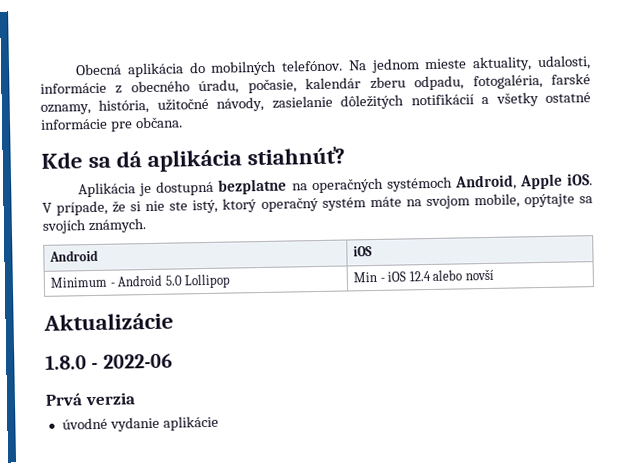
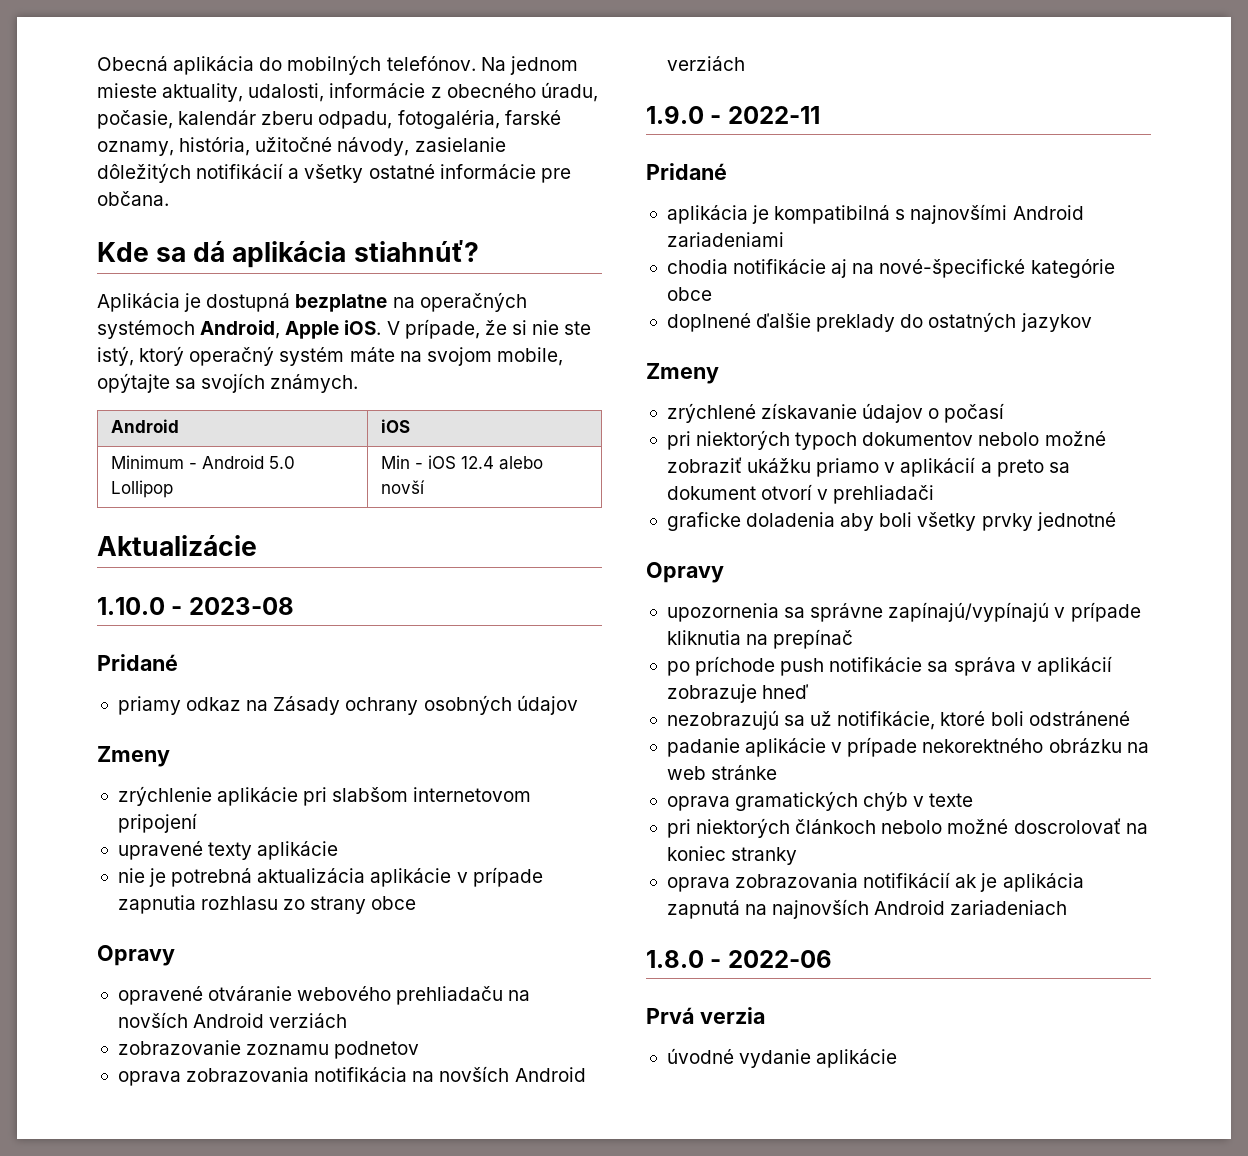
+ 1.10.0 - 2023-08
+ Pridané
+ priamy odkaz na Zásady ochrany osobných údajov
+ Zmeny
+ zrýchlenie aplikácie pri slabšom internetovom pripojení
+ upravené texty aplikácie
+ nie je potrebná aktualizácia aplikácie v prípade zapnutia rozhlasu zo strany obce
+ Opravy
+ opravené otváranie webového prehliadaču na novších Android verziách
+ zobrazovanie zoznamu podnetov
+ oprava zobrazovania notifikácia na novších Android verziách
+ 1.9.0 - 2022-11
+ Pridané
+ aplikácia je kompatibilná s najnovšími Android zariadeniami
+ chodia notifikácie aj na nové-špecifické kategórie obce
+ doplnené ďalšie preklady do ostatných jazykov
+ Zmeny
+ zrýchlené získavanie údajov o počasí
+ pri niektorých typoch dokumentov nebolo možné zobraziť ukážku priamo v aplikácií a preto sa dokument otvorí v prehliadači
+ graficke doladenia aby boli všetky prvky jednotné
+ Opravy
+ upozornenia sa správne zapínajú/vypínajú v prípade kliknutia na prepínač
+ po príchode push notifikácie sa správa v aplikácií zobrazuje hneď
+ nezobrazujú sa už notifikácie, ktoré boli odstránené
+ padanie aplikácie v prípade nekorektného obrázku na web stránke
+ oprava gramatických chýb v texte
+ pri niektorých článkoch nebolo možné doscrolovať na koniec stranky
+ oprava zobrazovania notifikácií ak je aplikácia zapnutá na najnovších Android zariadeniach

